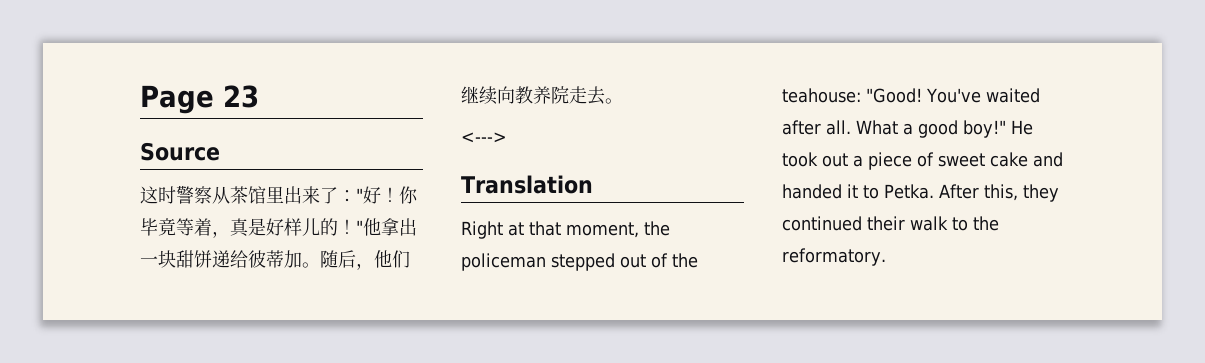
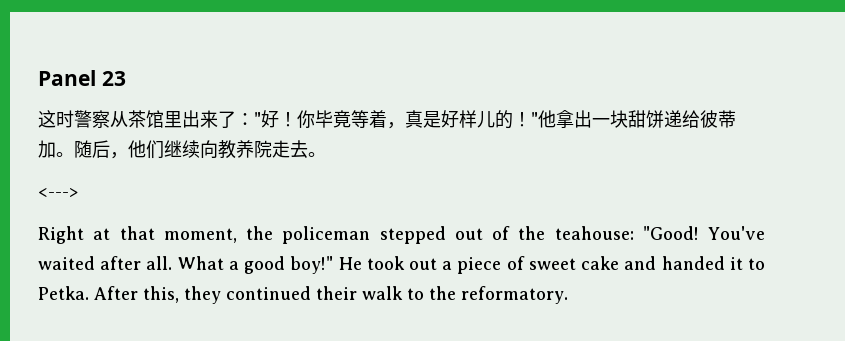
- Page 23
+ Panel 23
- Source
- Translation

